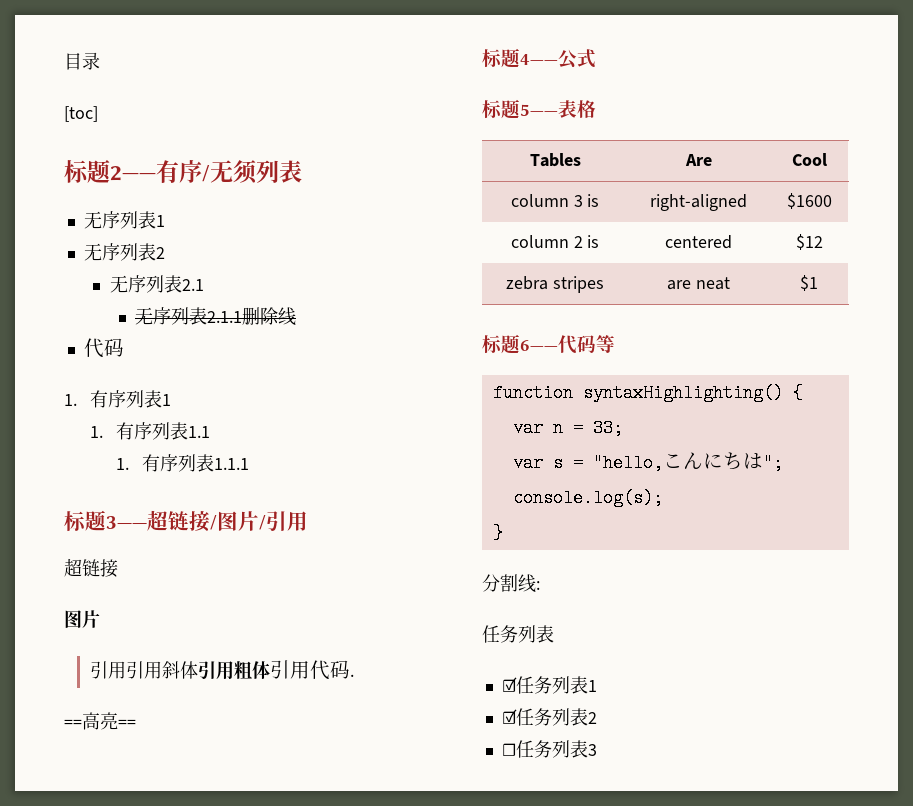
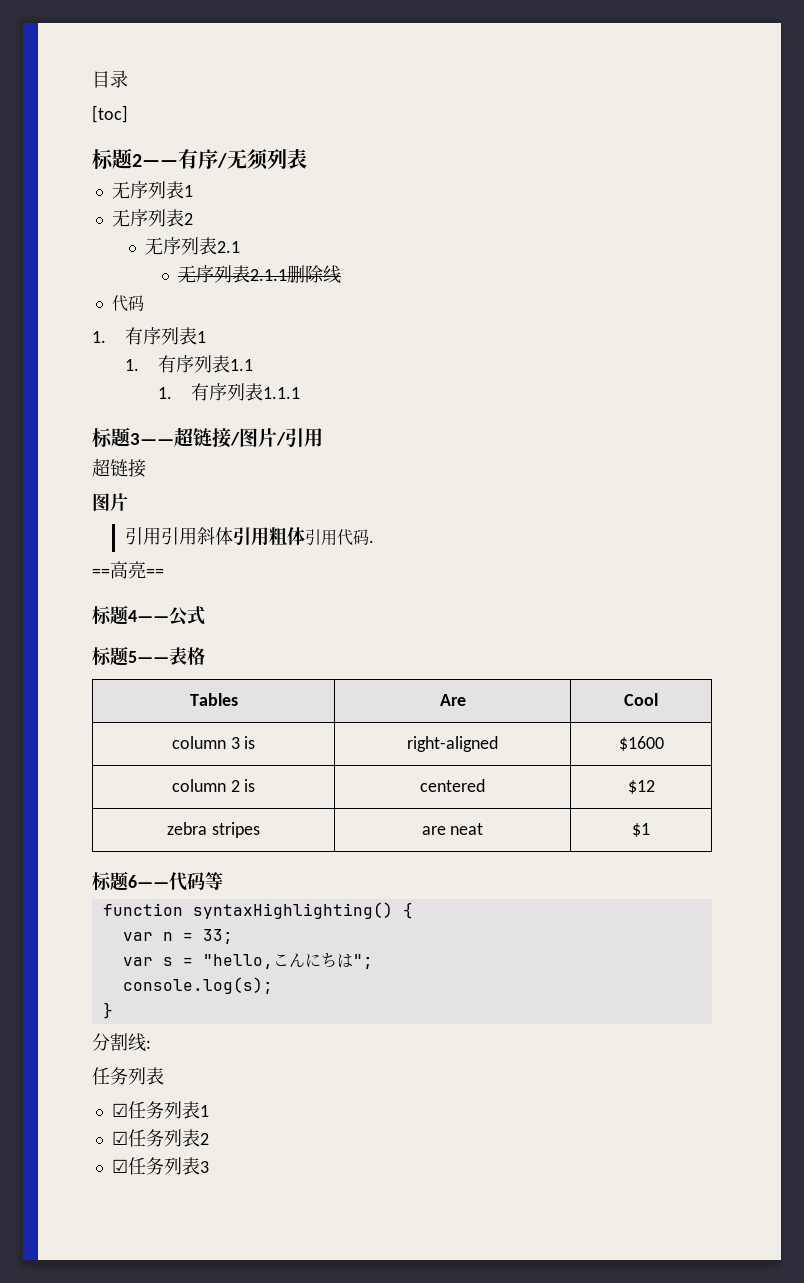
- ☐任务列表3
+ ☑任务列表3

